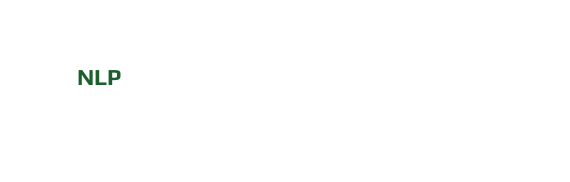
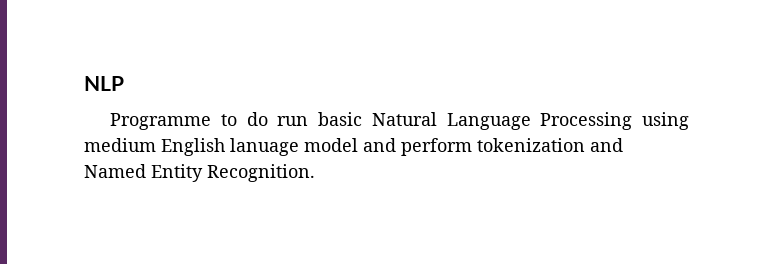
+ Programme to do run basic Natural Language Processing using medium English lanuage model and perform tokenization and Named Entity Recognition.

